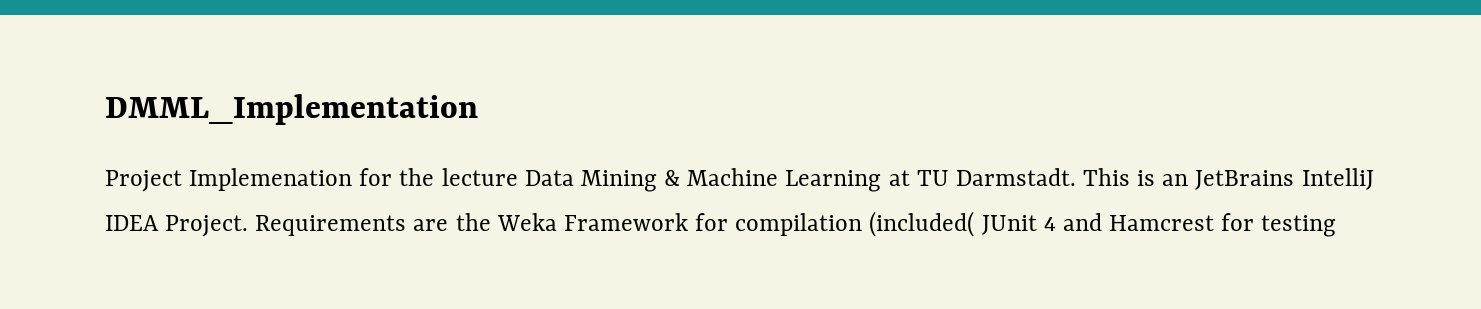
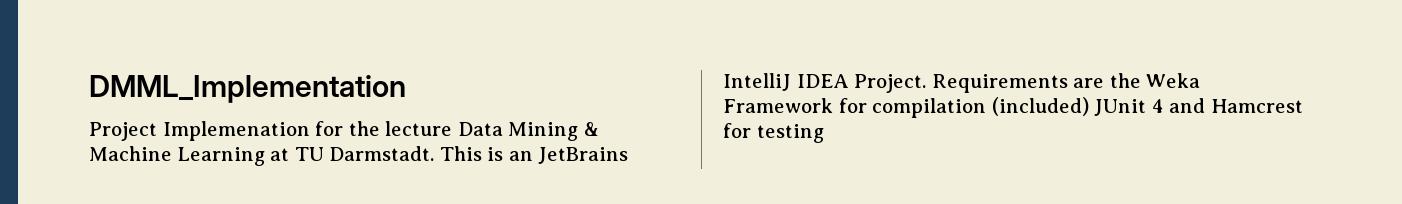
- Requirements are the Weka Framework for compilation (included( JUnit 4 and Hamcrest for testing
+ Requirements are the Weka Framework for compilation (included) JUnit 4 and Hamcrest for testing

